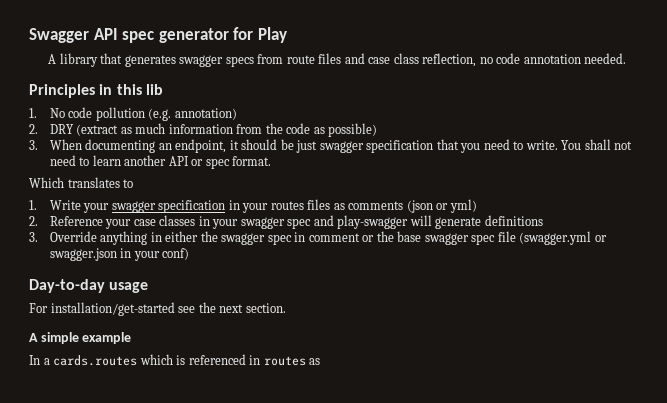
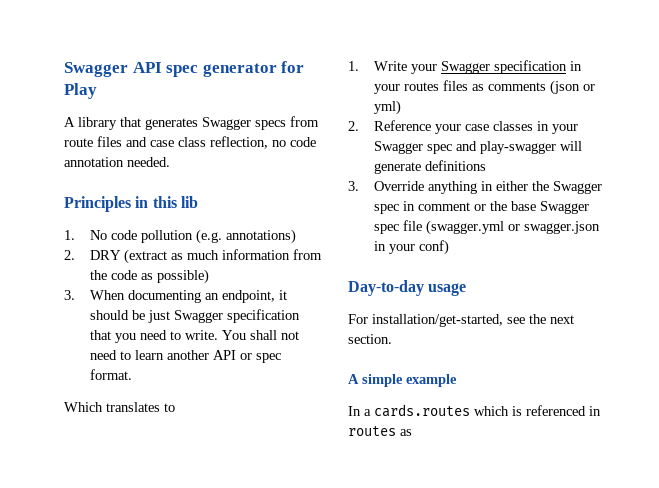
- A library that generates swagger specs from route files and case class reflection, no code annotation needed.
+ A library that generates Swagger specs from route files and case class reflection, no code annotation needed.
- 1. No code pollution (e.g. annotation)
+ 1. No code pollution (e.g. annotations)
- 3. When documenting an endpoint, it should be just swagger specification that you need to write.
+ 3. When documenting an endpoint, it should be just Swagger specification that you need to write.
- 1. Write your swagger specification in your routes files as comments (json or yml)
+ 1. Write your Swagger specification in your routes files as comments (json or yml)
- 2. Reference your case classes in your swagger spec and play-swagger will generate definitions
+ 2. Reference your case classes in your Swagger spec and play-swagger will generate definitions
- 3. Override anything in either the swagger spec in comment or the base swagger spec file (swagger.yml or swagger.json in your conf)
+ 3. Override anything in either the Swagger spec in comment or the base Swagger spec file (swagger.yml or swagger.json in your conf)
- For installation/get-started see the next section.
+ For installation/get-started, see the next section.

